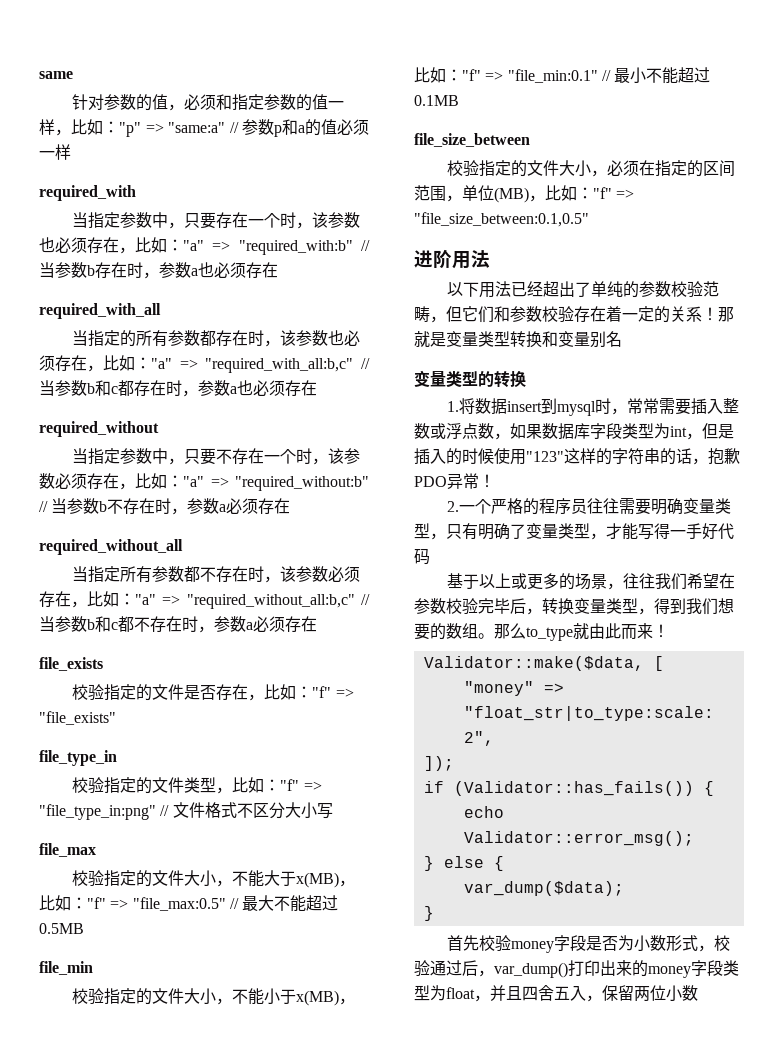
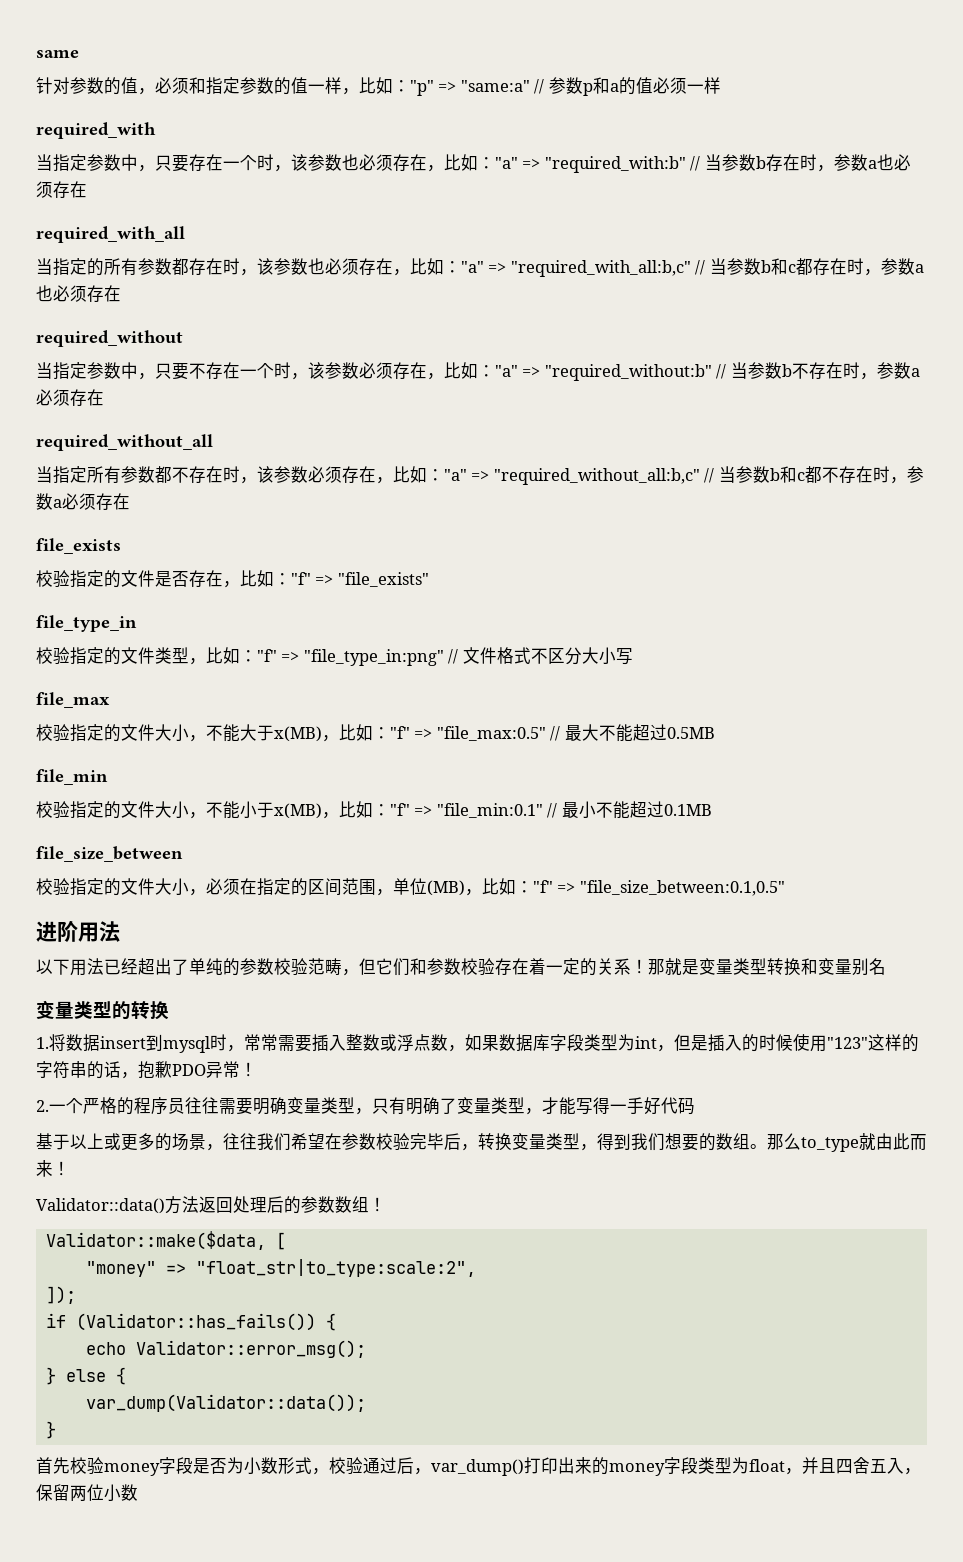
+ Validator::data()方法返回处理后的参数数组！
- var_dump($data);
+ var_dump(Validator::data());

